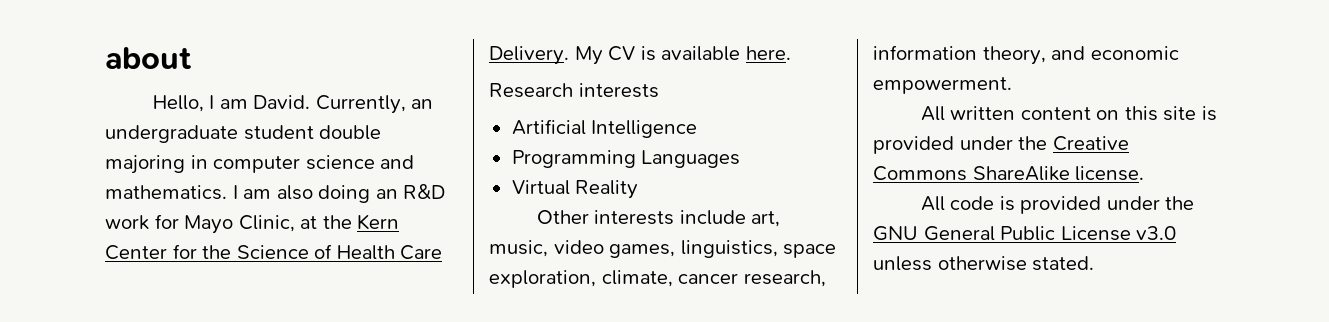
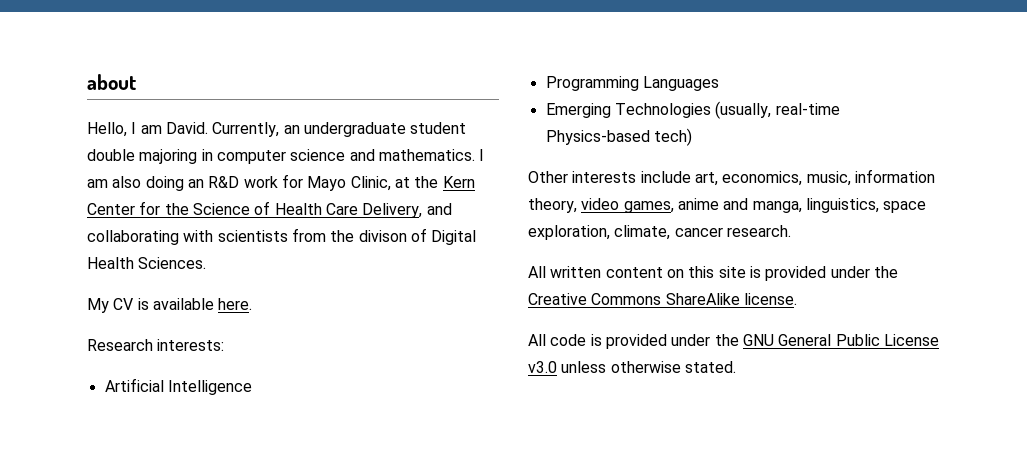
- I am also doing an R&D work for Mayo Clinic, at the Kern Center for the Science of Health Care Delivery. My CV is available here.
+ I am also doing an R&D work for Mayo Clinic, at the Kern Center for the Science of Health Care Delivery, and collaborating with scientists from the divison of Digital Health Sciences.
+ My CV is available here.
- Research interests
+ Research interests:
- Virtual Reality
- Other interests include art, music, video games, linguistics, space exploration, climate, cancer research, information theory, and economic empowerment.
+ Emerging Technologies (usually, real-time Physics-based tech)
+ Other interests include art, economics, music, information theory, video games, anime and manga, linguistics, space exploration, climate, cancer research.

